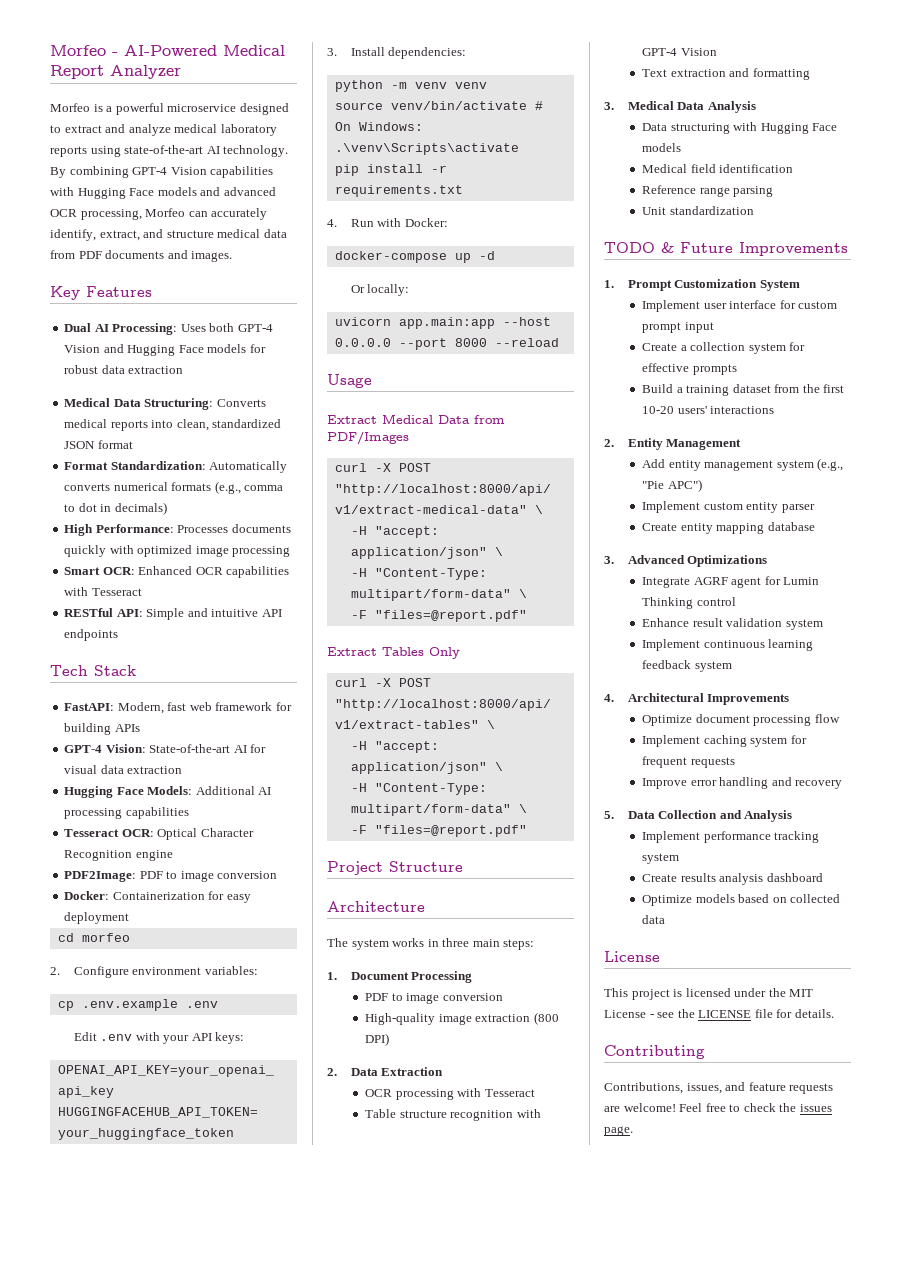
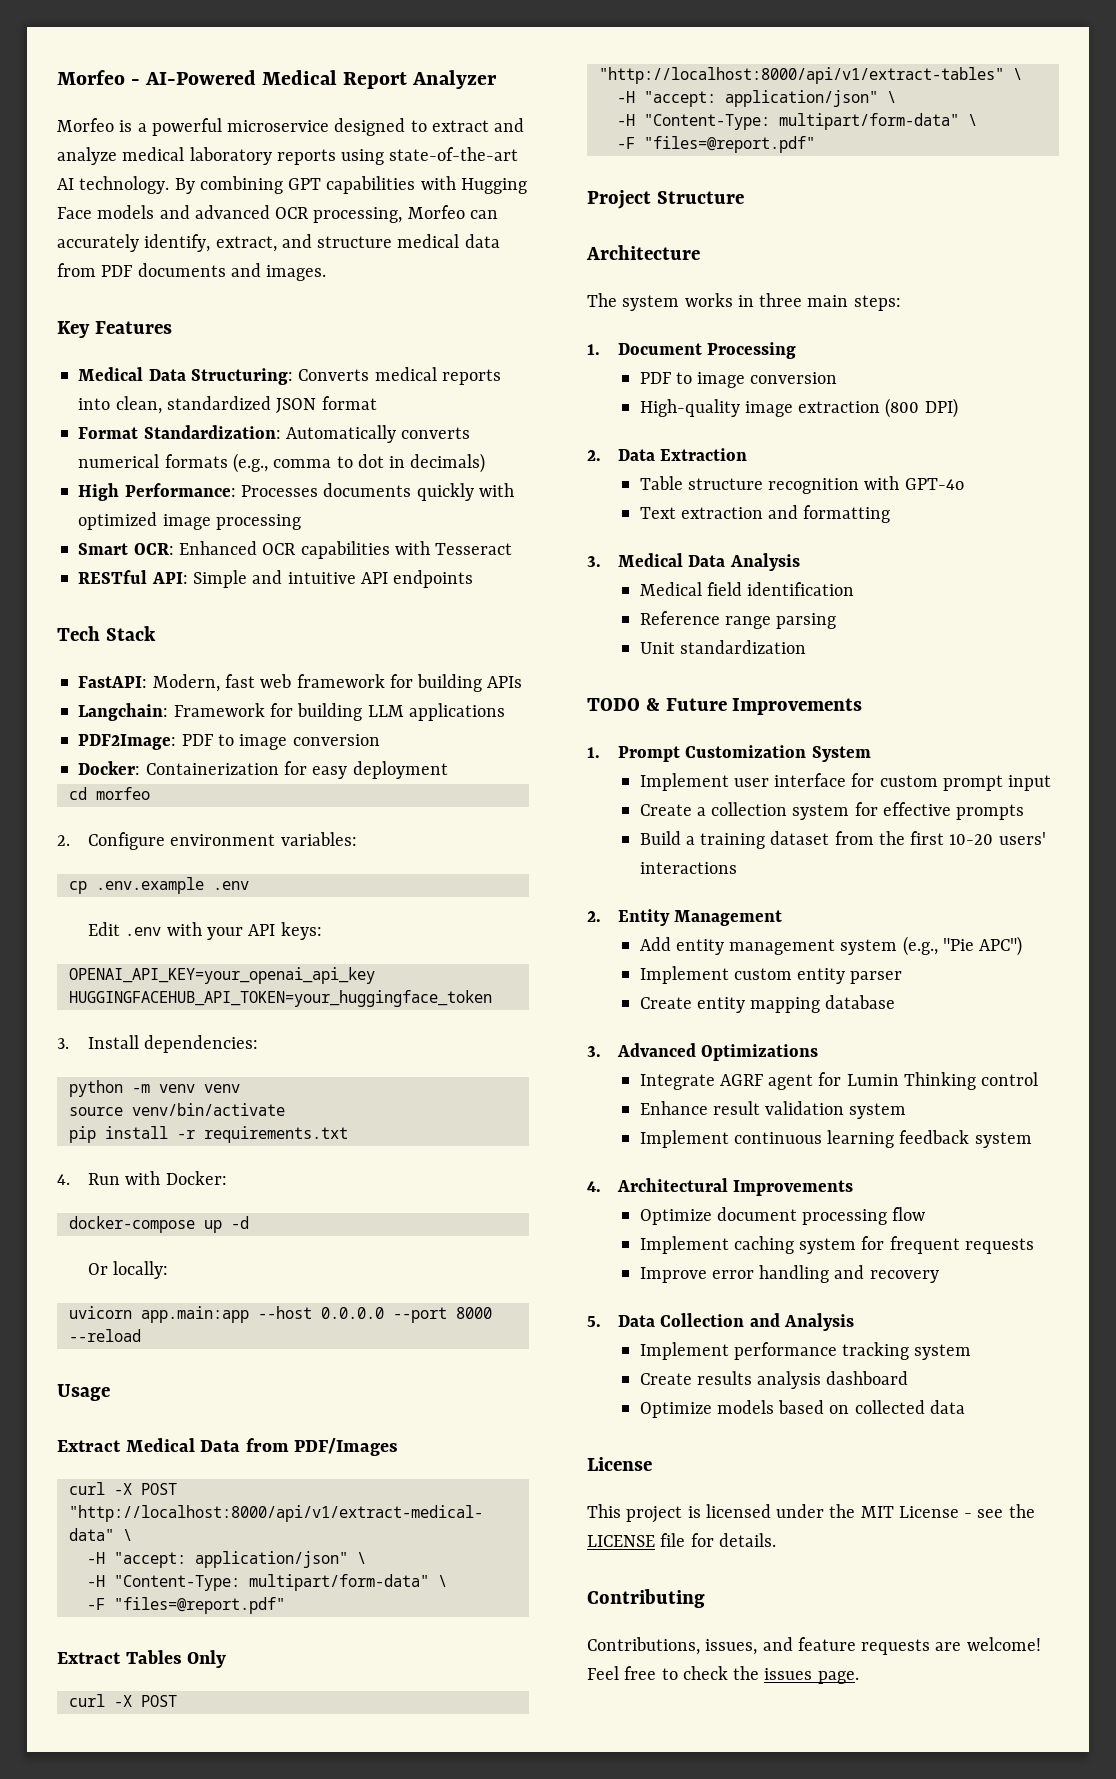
- By combining GPT-4 Vision capabilities with Hugging Face models and advanced OCR processing, Morfeo can accurately identify, extract, and structure medical data from PDF documents and images.
+ By combining GPT capabilities with Hugging Face models and advanced OCR processing, Morfeo can accurately identify, extract, and structure medical data from PDF documents and images.
- Dual AI Processing: Uses both GPT-4 Vision and Hugging Face models for robust data extraction
- GPT-4 Vision: State-of-the-art AI for visual data extraction
- Hugging Face Models: Additional AI processing capabilities
- Tesseract OCR: Optical Character Recognition engine
+ Langchain: Framework for building LLM applications
- source venv/bin/activate # On Windows: .\venv\Scripts\activate
+ source venv/bin/activate
- OCR processing with Tesseract
- Table structure recognition with GPT-4 Vision
+ Table structure recognition with GPT-4o
- Data structuring with Hugging Face models

